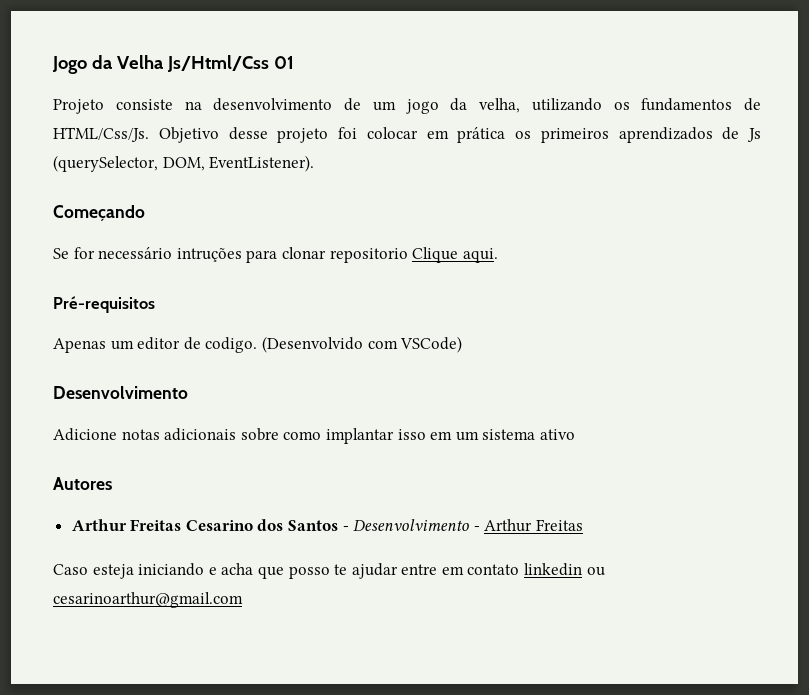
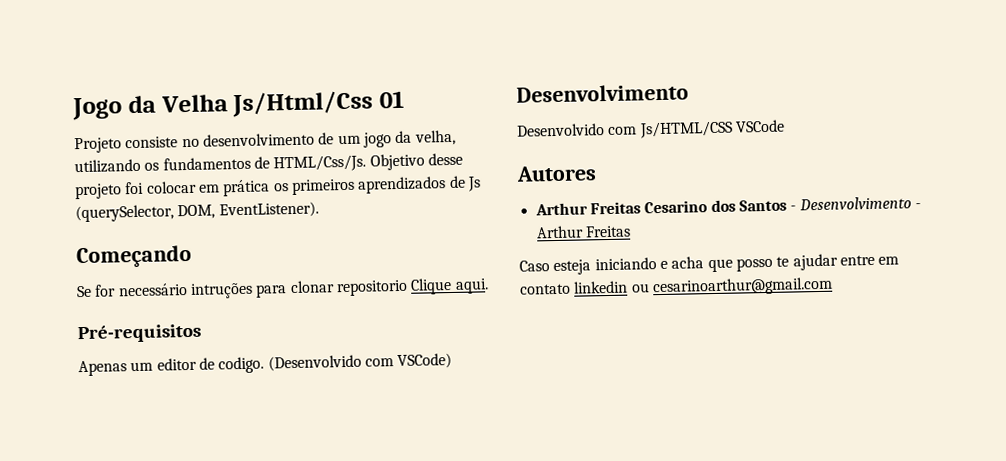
- Projeto consiste na desenvolvimento de um jogo da velha, utilizando os fundamentos de HTML/Css/Js.
+ Projeto consiste no desenvolvimento de um jogo da velha, utilizando os fundamentos de HTML/Css/Js.
- Adicione notas adicionais sobre como implantar isso em um sistema ativo
+ Desenvolvido com Js/HTML/CSS VSCode

